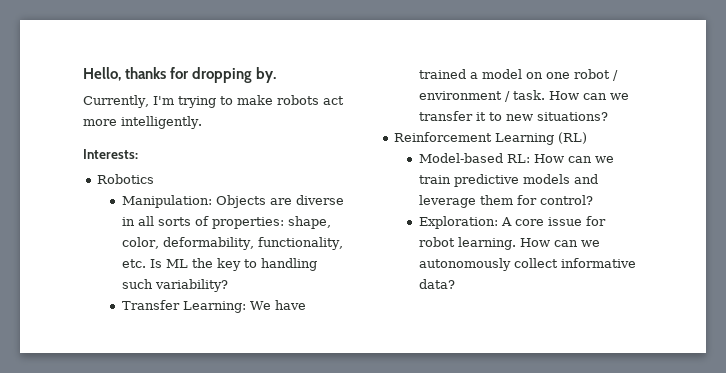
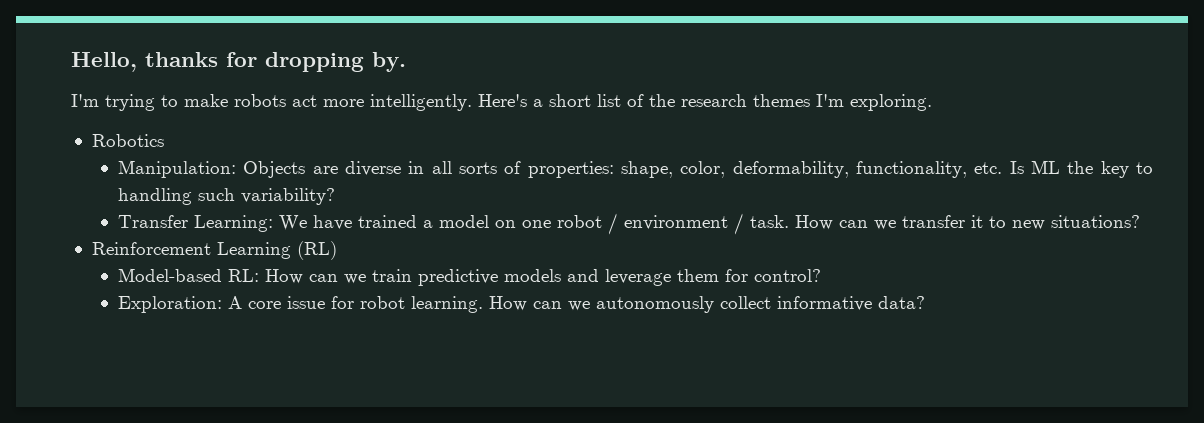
- Currently, I'm trying to make robots act more intelligently.
- Interests:
+ I'm trying to make robots act more intelligently. Here's a short list of the research themes I'm exploring.

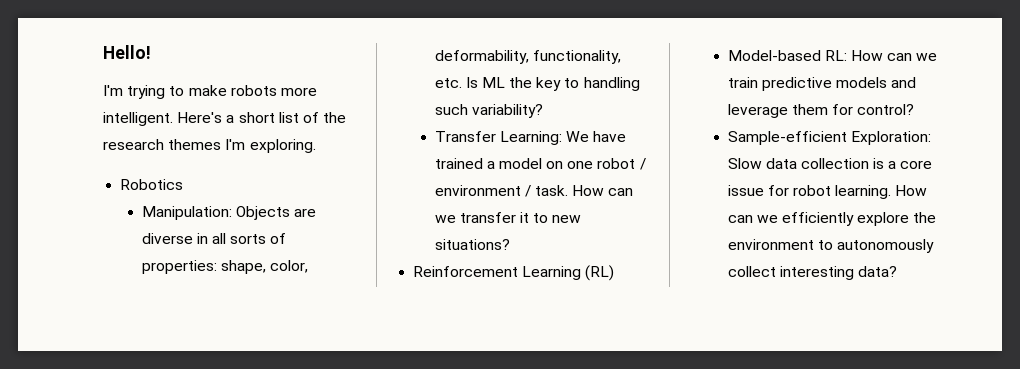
- Hello, thanks for dropping by.
+ Hello!
- I'm trying to make robots act more intelligently.
+ I'm trying to make robots more intelligent.
- Exploration: A core issue for robot learning.
+ Sample-efficient Exploration: Slow data collection is a core issue for robot learning.
- How can we autonomously collect informative data?
+ How can we efficiently explore the environment to autonomously collect interesting data?

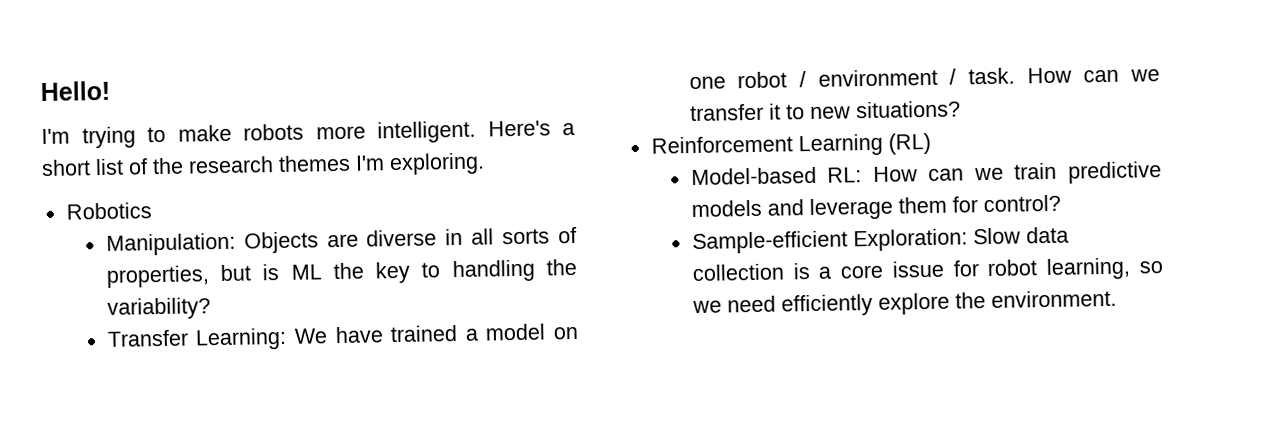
- Manipulation: Objects are diverse in all sorts of properties: shape, color, deformability, functionality, etc. Is ML the key to handling such variability?
+ Manipulation: Objects are diverse in all sorts of properties, but is ML the key to handling the variability?
- Sample-efficient Exploration: Slow data collection is a core issue for robot learning. How can we efficiently explore the environment to autonomously collect interesting data?
+ Sample-efficient Exploration: Slow data collection is a core issue for robot learning, so we need efficiently explore the environment.

